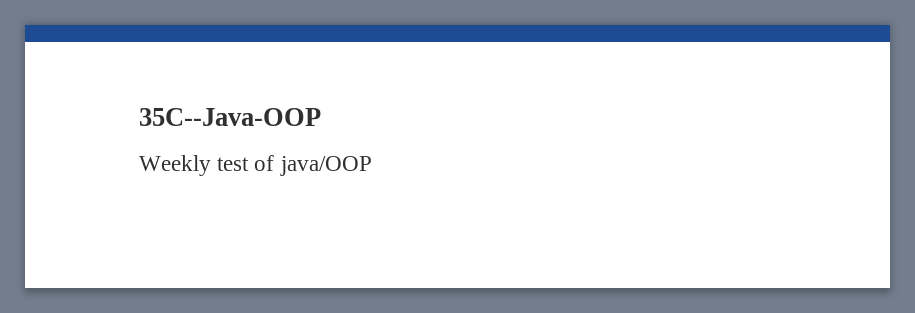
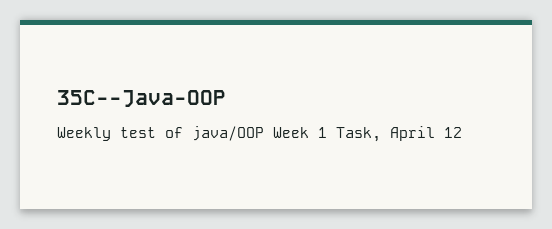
- Weekly test of java/OOP
+ Weekly test of java/OOP Week 1 Task, April 12

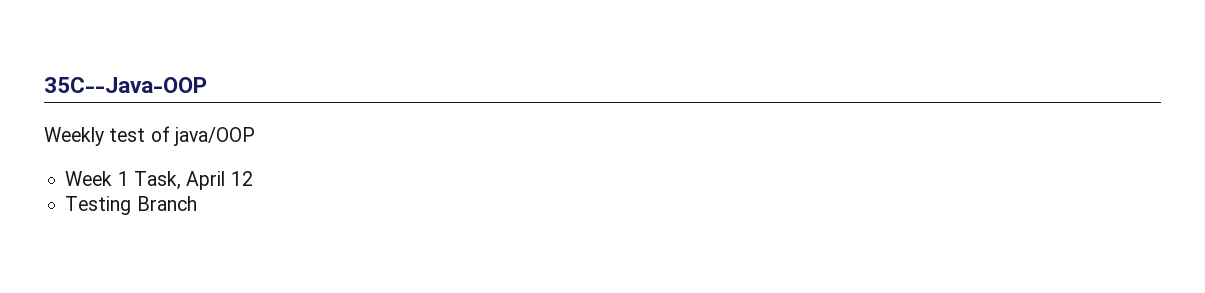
- Weekly test of java/OOP Week 1 Task, April 12
+ Weekly test of java/OOP
+ Week 1 Task, April 12
+ Testing Branch

